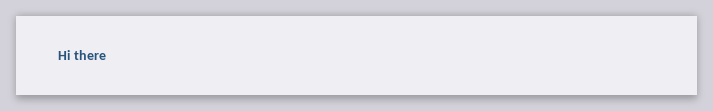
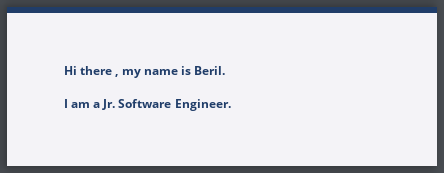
- Hi there
+ Hi there , my name is Beril.
+ I am a Jr. Software Engineer.

